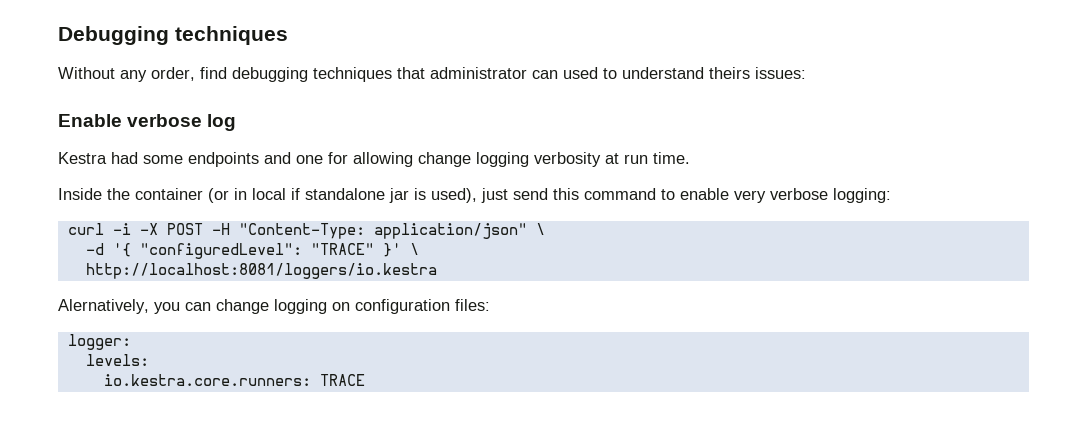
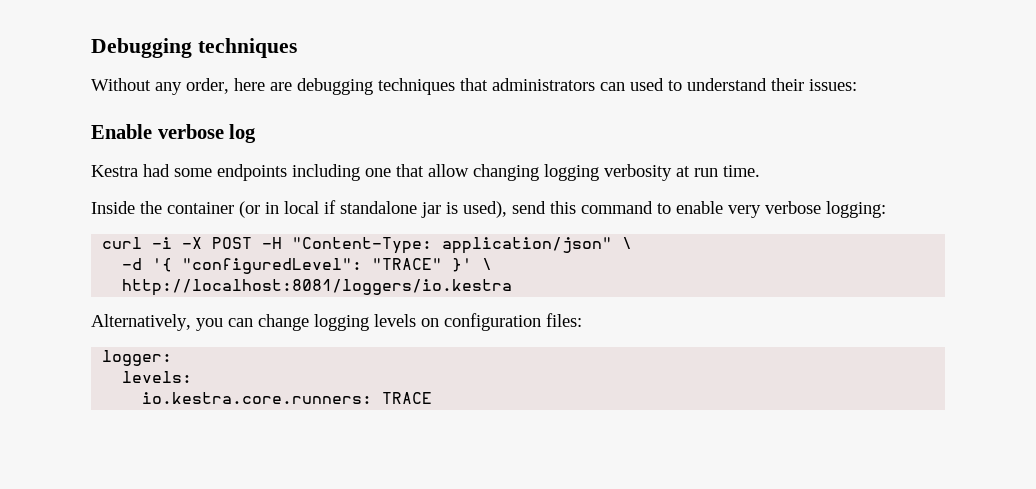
- Without any order, find debugging techniques that administrator can used to understand theirs issues:
+ Without any order, here are debugging techniques that administrators can used to understand their issues:
- Kestra had some endpoints and one for allowing change logging verbosity at run time.
+ Kestra had some endpoints including one that allow changing logging verbosity at run time.
- Inside the container (or in local if standalone jar is used), just send this command to enable very verbose logging:
+ Inside the container (or in local if standalone jar is used), send this command to enable very verbose logging:
- Alernatively, you can change logging on configuration files:
+ Alternatively, you can change logging levels on configuration files:

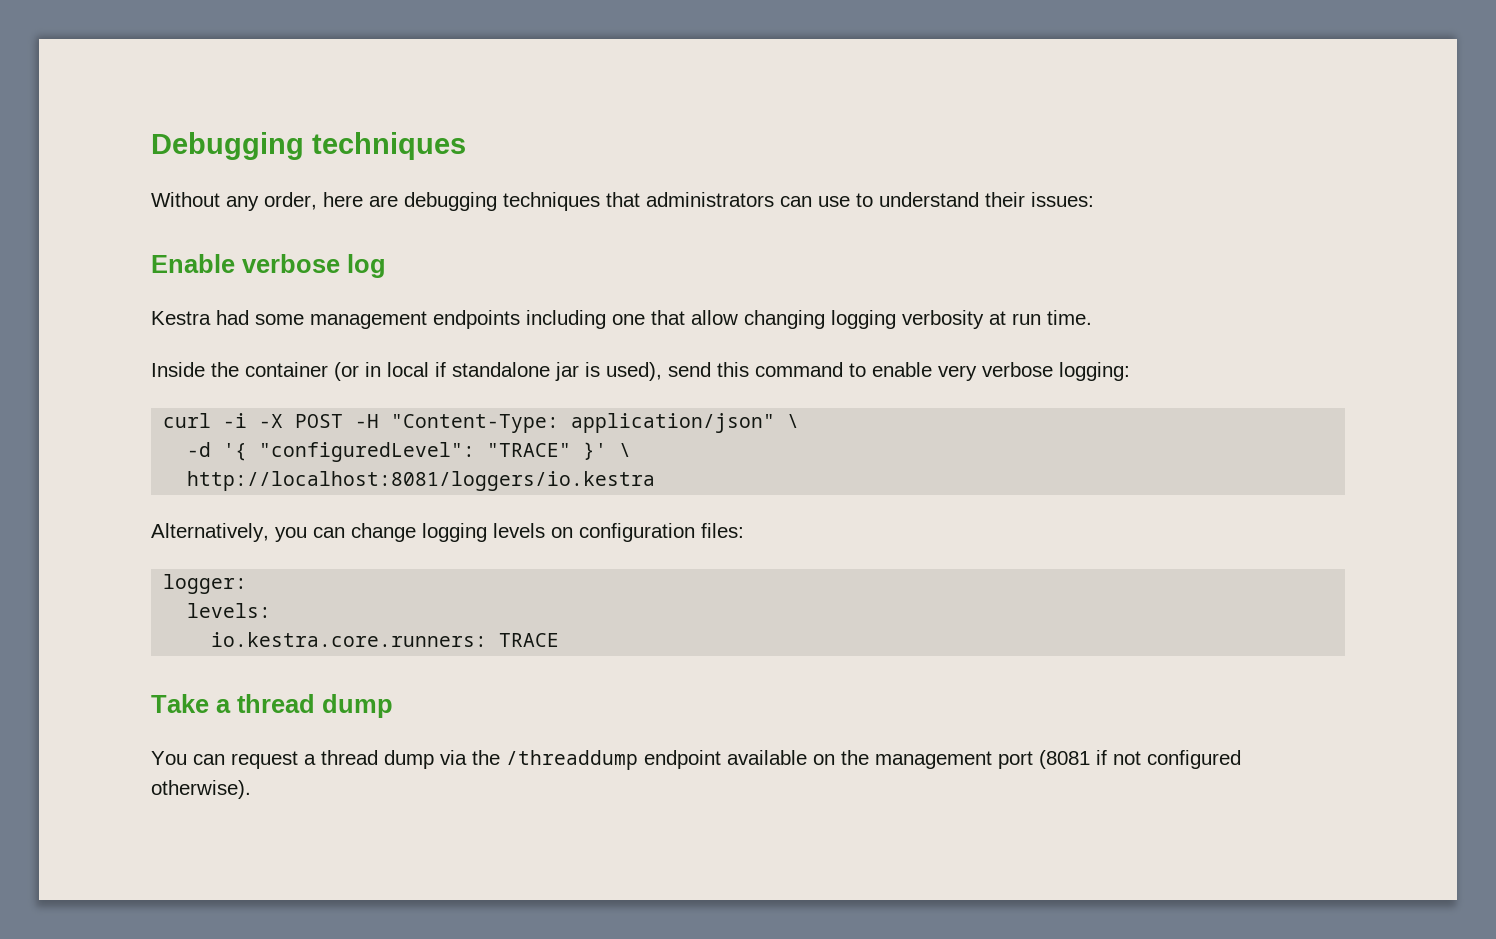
- Without any order, here are debugging techniques that administrators can used to understand their issues:
+ Without any order, here are debugging techniques that administrators can use to understand their issues:
- Kestra had some endpoints including one that allow changing logging verbosity at run time.
+ Kestra had some management endpoints including one that allow changing logging verbosity at run time.
+ Take a thread dump
+ You can request a thread dump via the /threaddump endpoint available on the management port (8081 if not configured otherwise).

